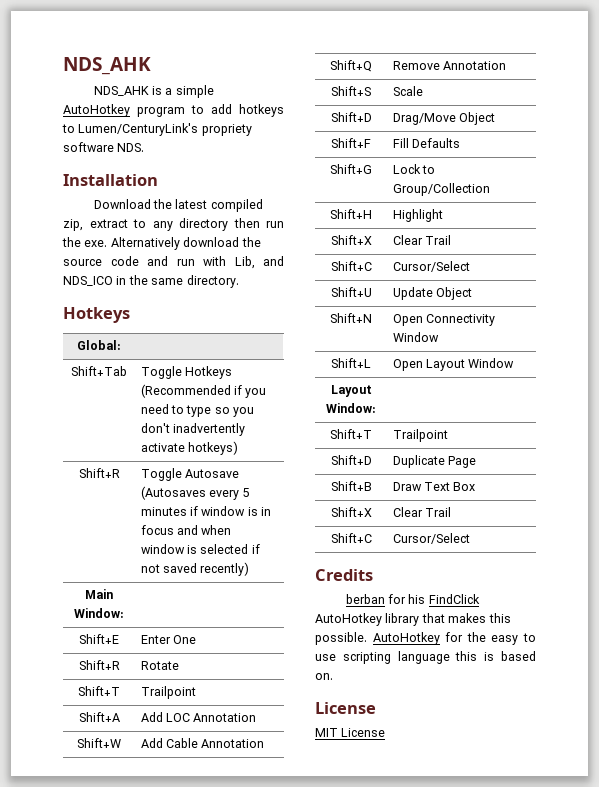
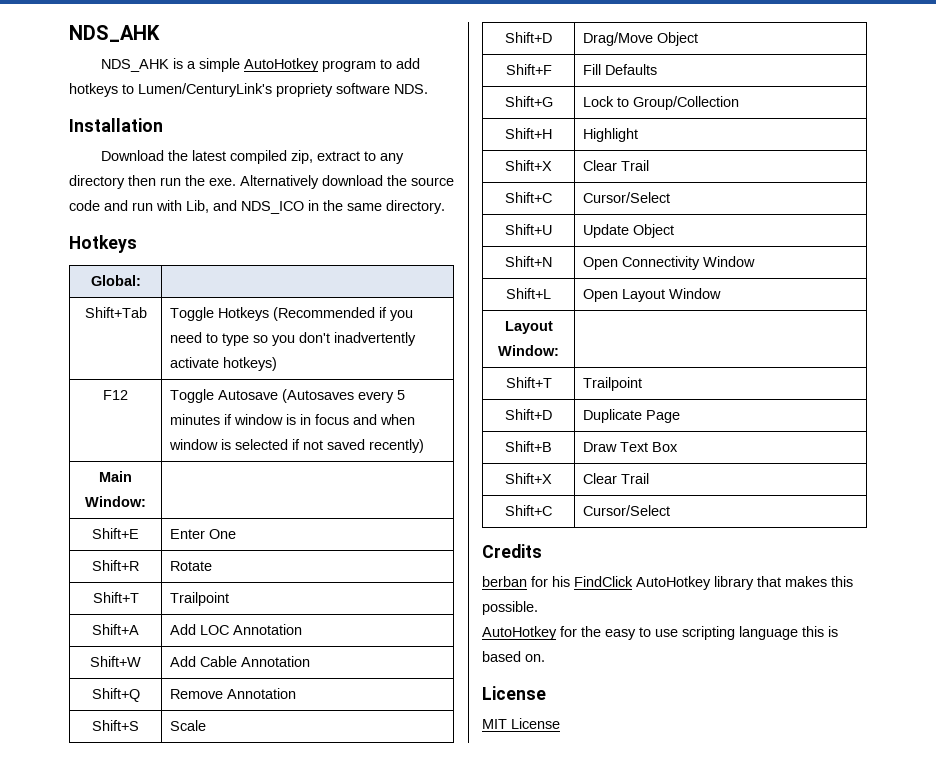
- Shift+R | Toggle Autosave (Autosaves every 5 minutes if window is in focus and when window is selected if not saved recently)
+ F12 | Toggle Autosave (Autosaves every 5 minutes if window is in focus and when window is selected if not saved recently)
- berban for his FindClick AutoHotkey library that makes this possible. AutoHotkey for the easy to use scripting language this is based on.
+ berban for his FindClick AutoHotkey library that makes this possible.
+ AutoHotkey for the easy to use scripting language this is based on.

